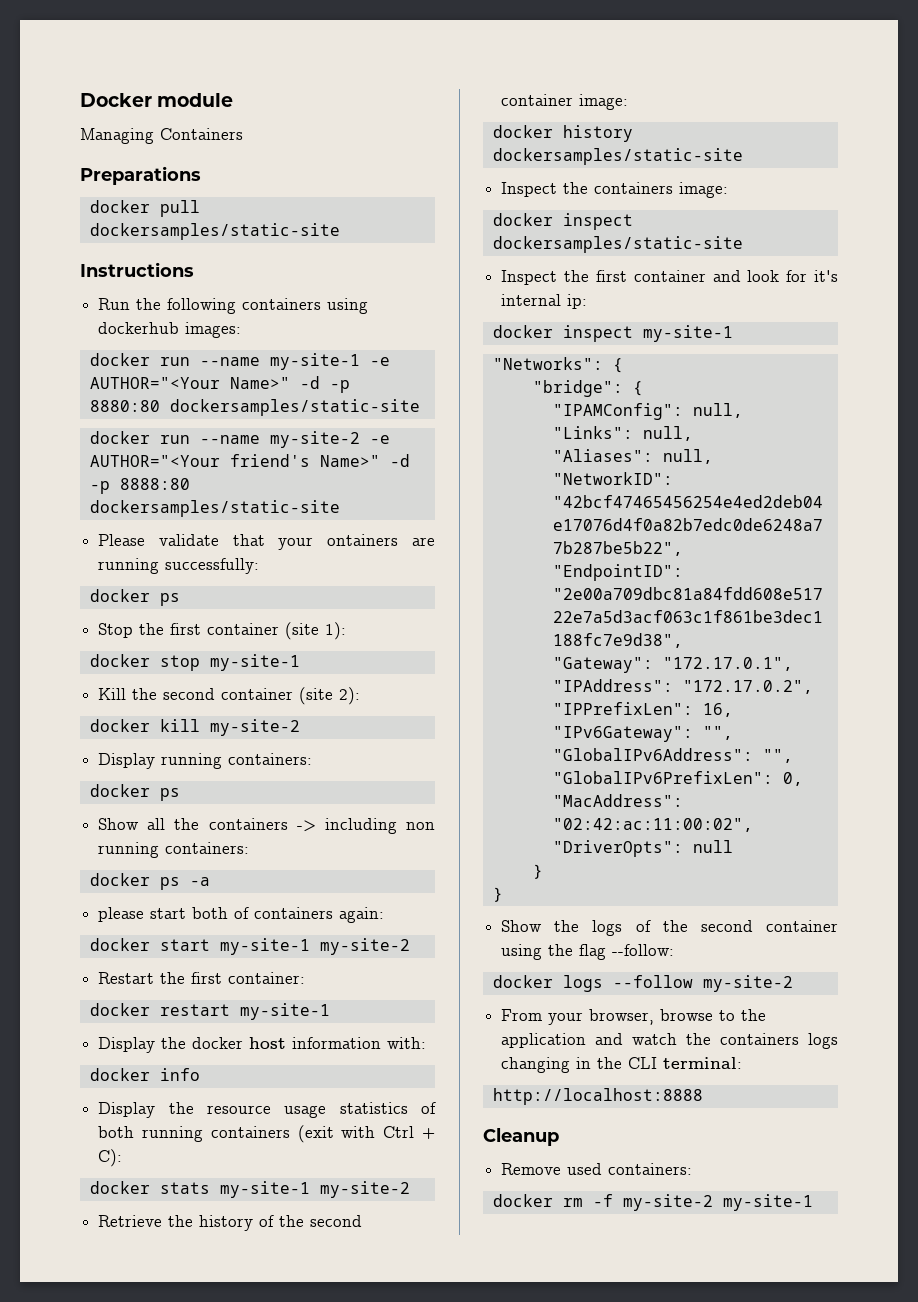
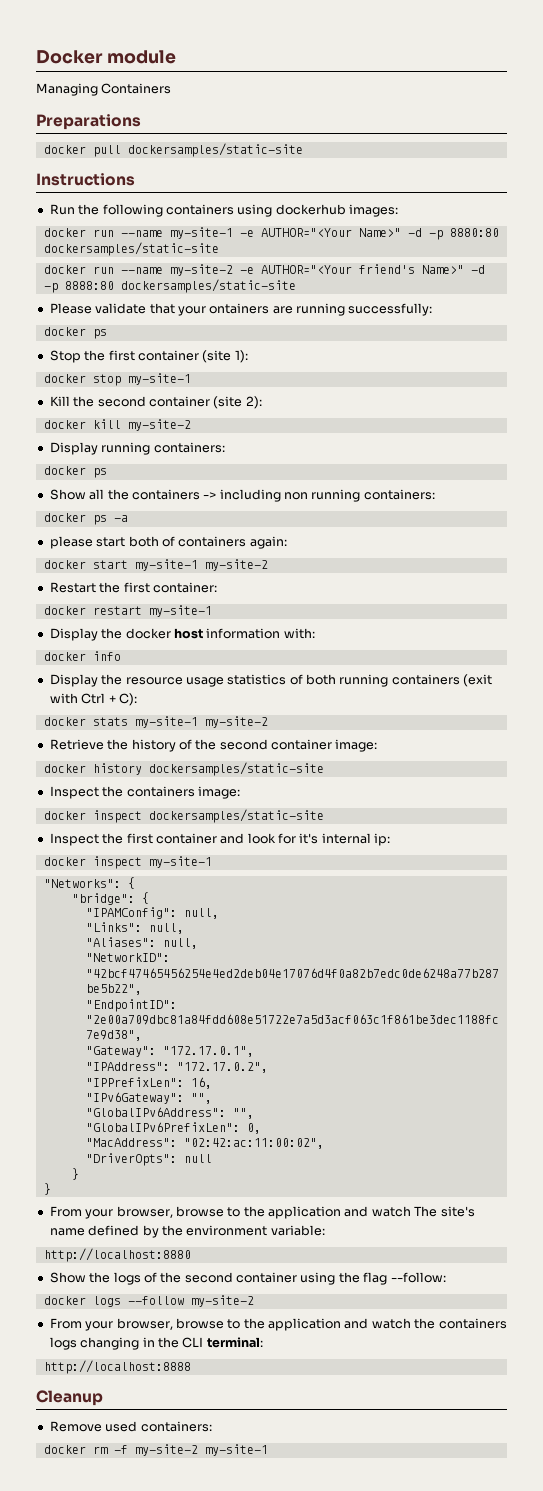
+ From your browser, browse to the application and watch The site's name defined by the environment variable:
+ http://localhost:8880

